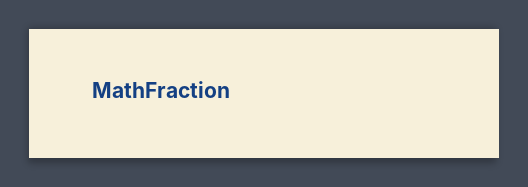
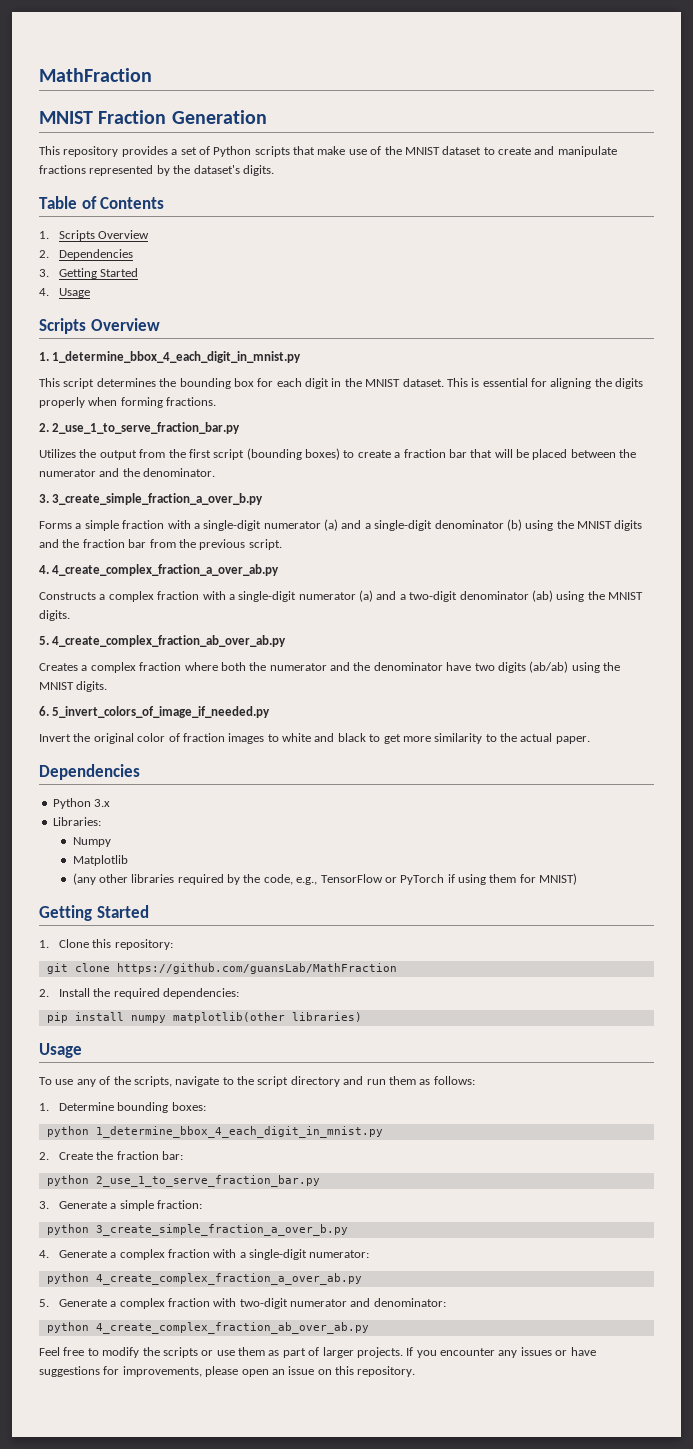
+ MNIST Fraction Generation
+ This repository provides a set of Python scripts that make use of the MNIST dataset to create and manipulate fractions represented by the dataset's digits.
+ Table of Contents
+ 1. Scripts Overview
+ 2. Dependencies
+ 3. Getting Started
+ 4. Usage
+ Scripts Overview
+ 1. 1_determine_bbox_4_each_digit_in_mnist.py
+ This script determines the bounding box for each digit in the MNIST dataset. This is essential for aligning the digits properly when forming fractions.
+ 2. 2_use_1_to_serve_fraction_bar.py
+ Utilizes the output from the first script (bounding boxes) to create a fraction bar that will be placed between the numerator and the denominator.
+ 3. 3_create_simple_fraction_a_over_b.py
+ Forms a simple fraction with a single-digit numerator (a) and a single-digit denominator (b) using the MNIST digits and the fraction bar from the previous script.
+ 4. 4_create_complex_fraction_a_over_ab.py
+ Constructs a complex fraction with a single-digit numerator (a) and a two-digit denominator (ab) using the MNIST digits.
+ 5. 4_create_complex_fraction_ab_over_ab.py
+ Creates a complex fraction where both the numerator and the denominator have two digits (ab/ab) using the MNIST digits.
+ 6. 5_invert_colors_of_image_if_needed.py
+ Invert the original color of fraction images to white and black to get more similarity to the actual paper.
+ Dependencies
+ Python 3.x
+ Libraries:
+ Numpy
+ Matplotlib
+ (any other libraries required by the code, e.g., TensorFlow or PyTorch if using them for MNIST)
+ Getting Started
+ 1. Clone this repository:
+ git clone https://github.com/guansLab/MathFraction
+ 2. Install the required dependencies:
+ pip install numpy matplotlib(other libraries)
+ Usage
+ To use any of the scripts, navigate to the script directory and run them as follows:
+ 1. Determine bounding boxes:
+ python 1_determine_bbox_4_each_digit_in_mnist.py
+ 2. Create the fraction bar:
+ python 2_use_1_to_serve_fraction_bar.py
+ 3. Generate a simple fraction:
+ python 3_create_simple_fraction_a_over_b.py
+ 4. Generate a complex fraction with a single-digit numerator:
+ python 4_create_complex_fraction_a_over_ab.py
+ 5. Generate a complex fraction with two-digit numerator and denominator:
+ python 4_create_complex_fraction_ab_over_ab.py
+ Feel free to modify the scripts or use them as part of larger projects. If you encounter any issues or have suggestions for improvements, please open an issue on this repository.

